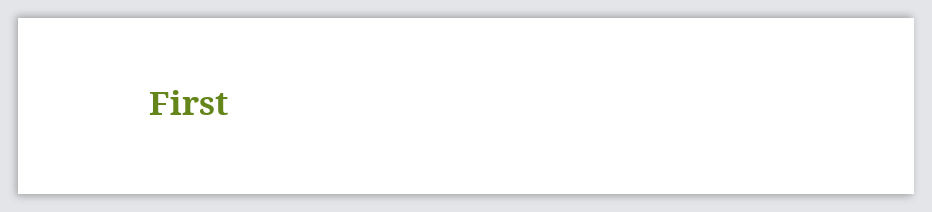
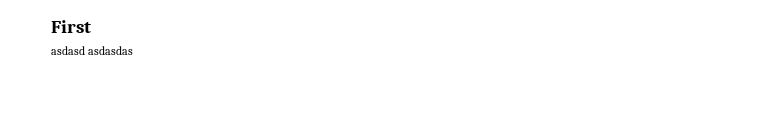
+ asdasd asdasdas

